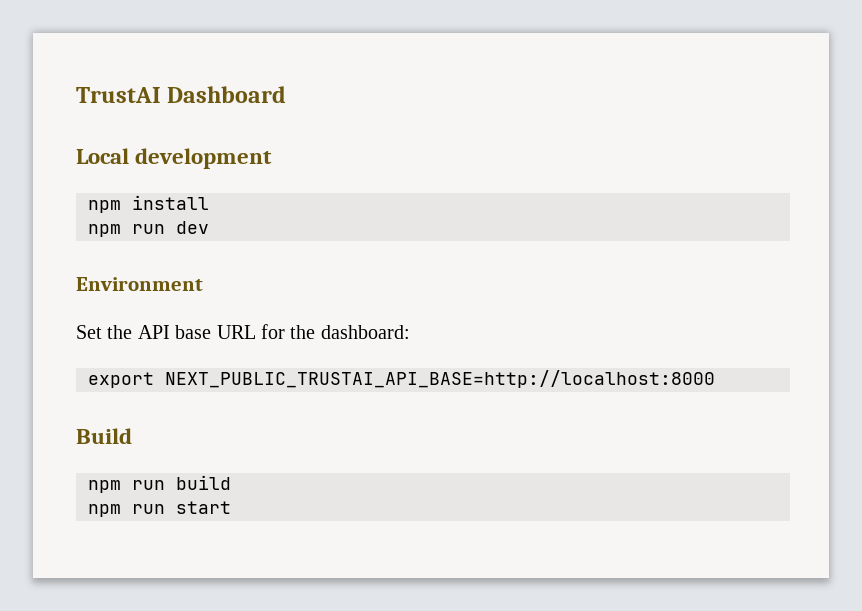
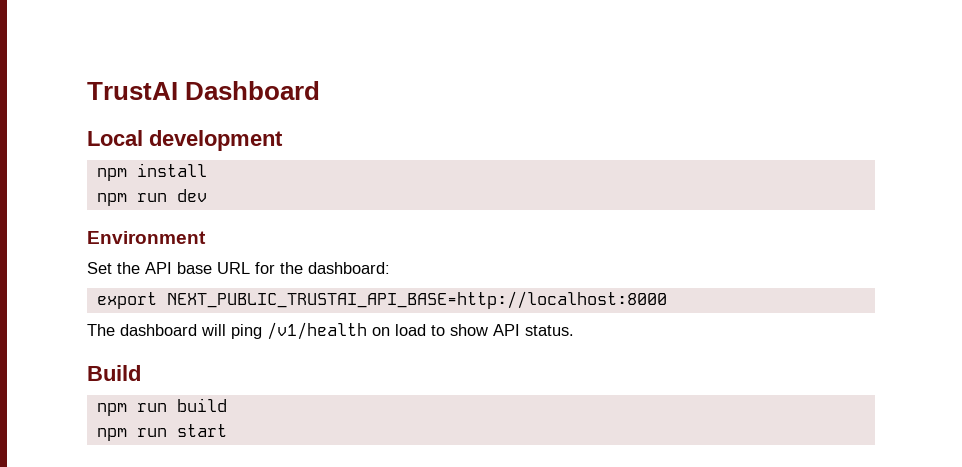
+ The dashboard will ping /v1/health on load to show API status.

